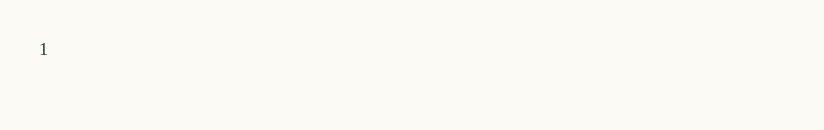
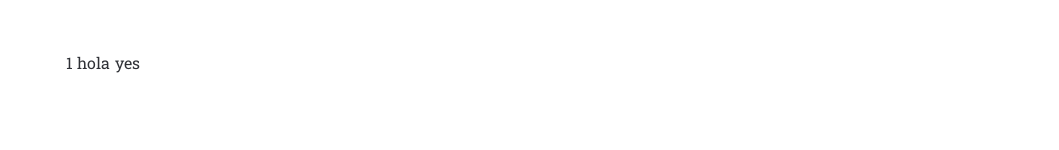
- 1
+ 1 hola yes

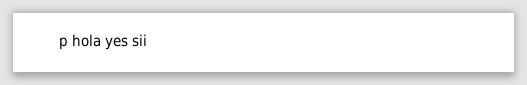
- 1 hola yes
+ p hola yes sii

